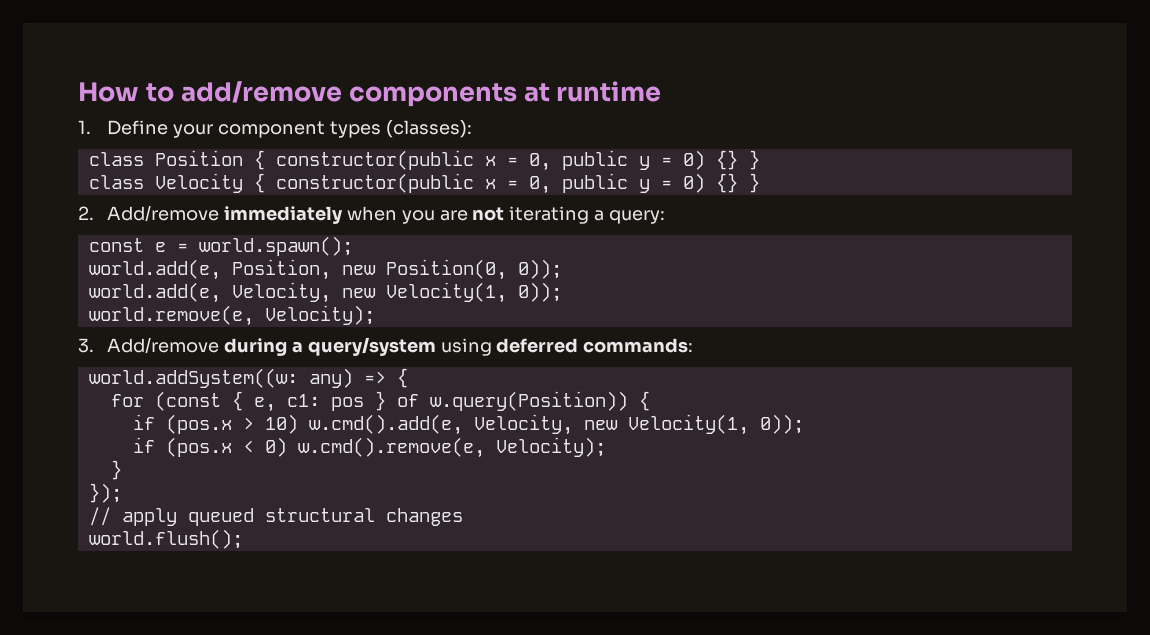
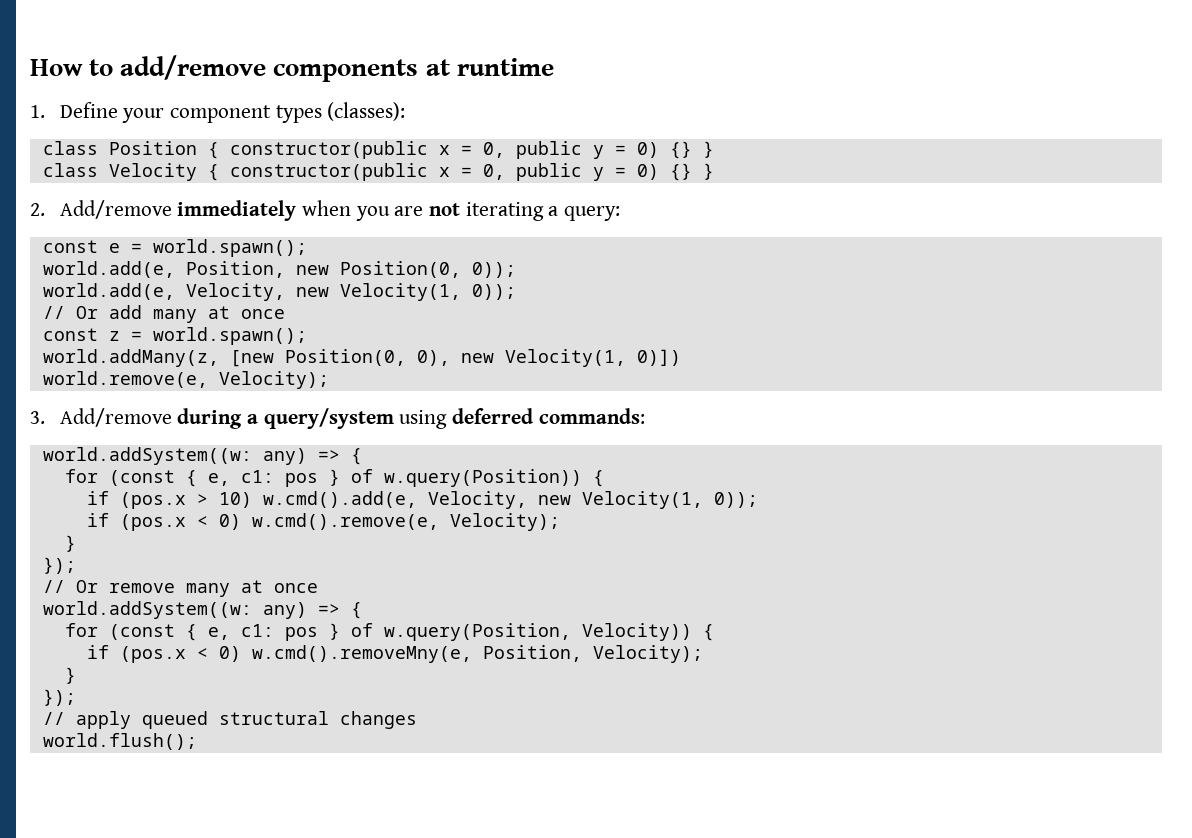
+ // Or add many at once
+ const z = world.spawn();
+ world.addMany(z, [new Position(0, 0), new Velocity(1, 0)])
+ // Or remove many at once
+ world.addSystem((w: any) => {
+ for (const { e, c1: pos } of w.query(Position, Velocity)) {
+ if (pos.x < 0) w.cmd().removeMny(e, Position, Velocity);
+ }
+ });

